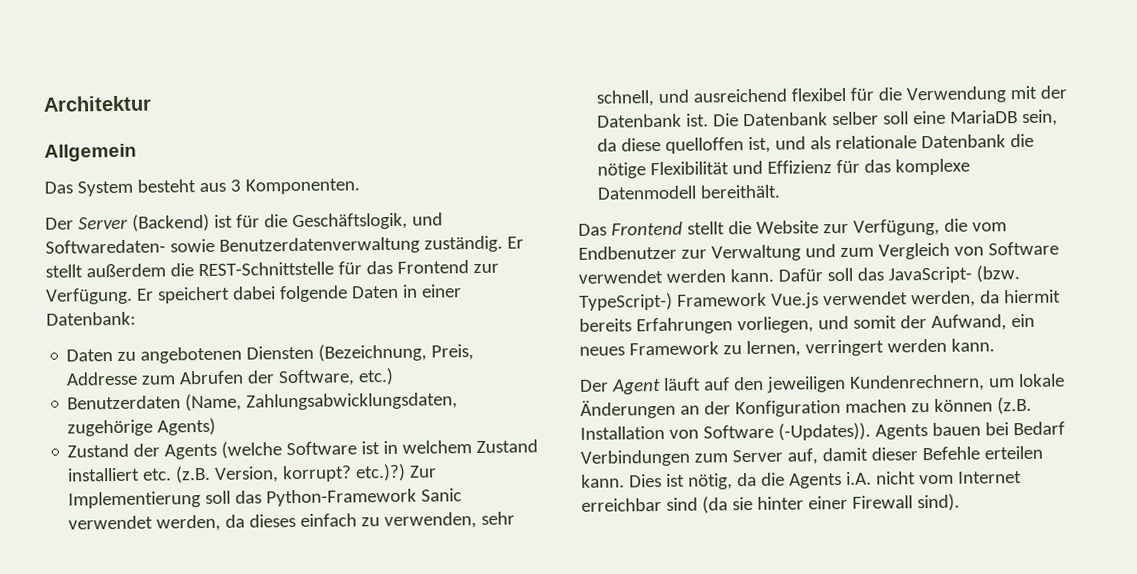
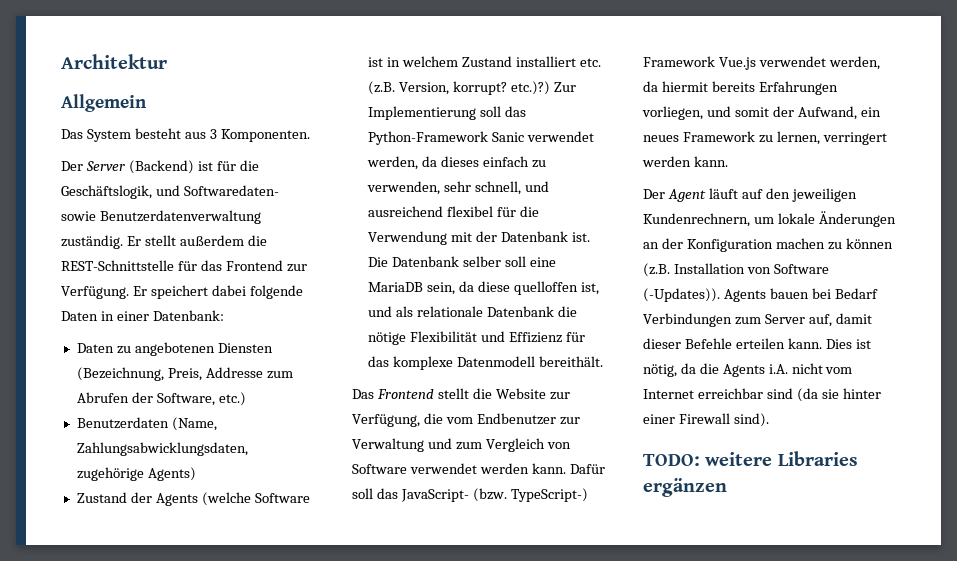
+ TODO: weitere Libraries ergänzen

